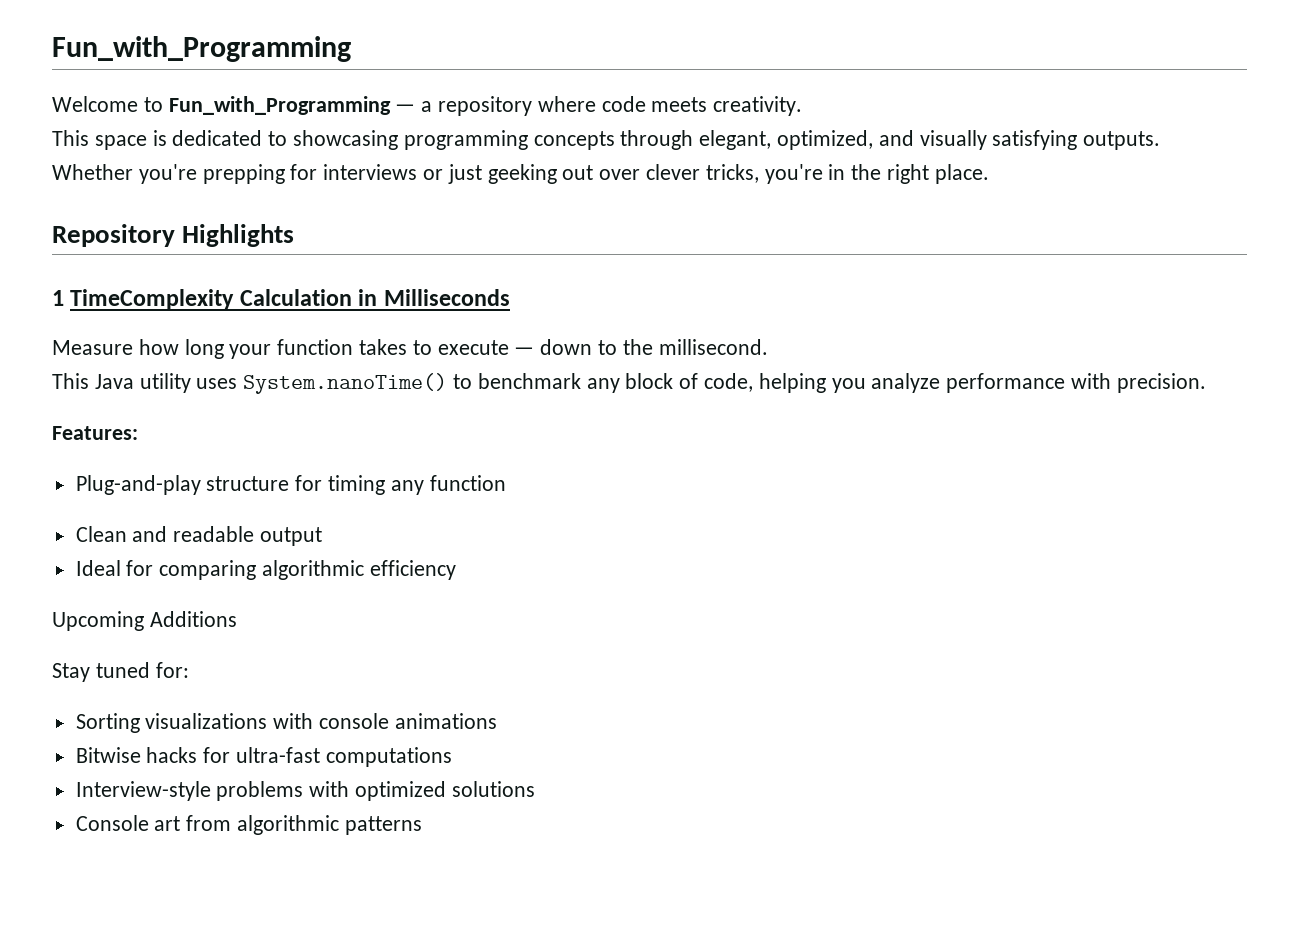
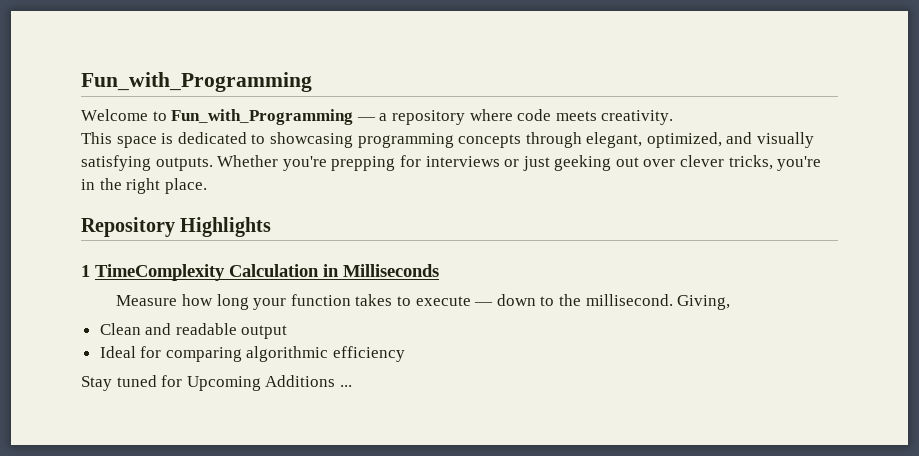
- Measure how long your function takes to execute — down to the millisecond.
- This Java utility uses System.nanoTime() to benchmark any block of code, helping you analyze performance with precision.
- Features:
- Plug-and-play structure for timing any function
+ Measure how long your function takes to execute — down to the millisecond. Giving,
- Upcoming Additions
- Stay tuned for:
- Sorting visualizations with console animations
- Bitwise hacks for ultra-fast computations
- Interview-style problems with optimized solutions
- Console art from algorithmic patterns
+ Stay tuned for Upcoming Additions ...

